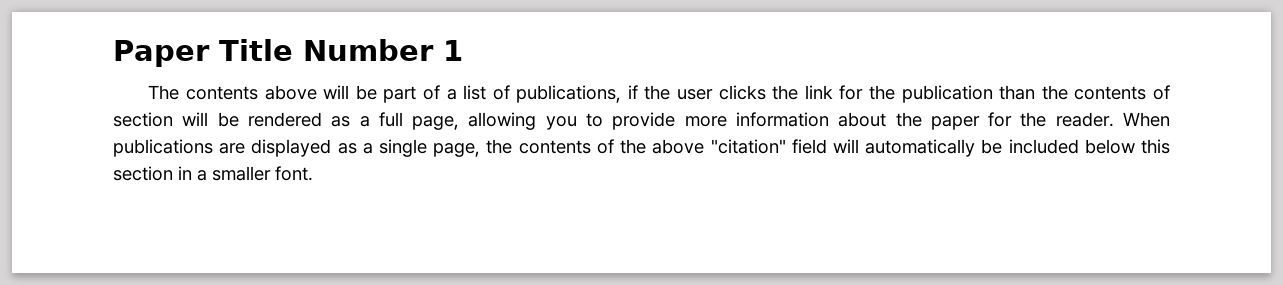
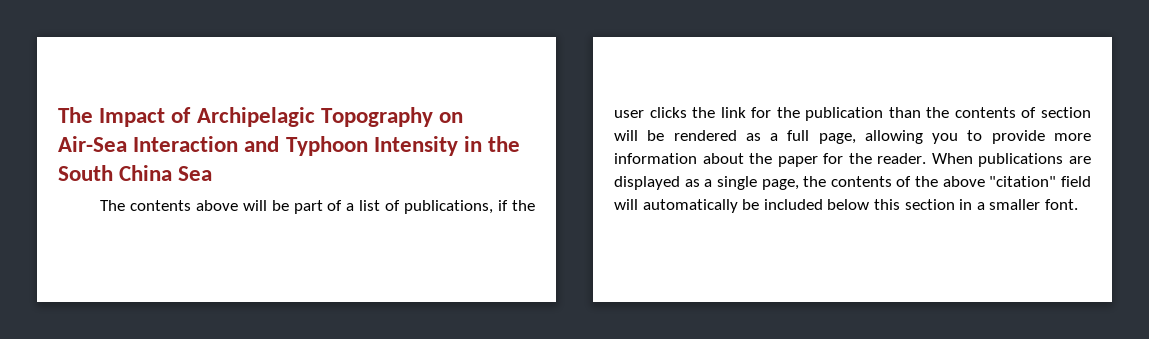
- Paper Title Number 1
+ The Impact of Archipelagic Topography on Air-Sea Interaction and Typhoon Intensity in the South China Sea

